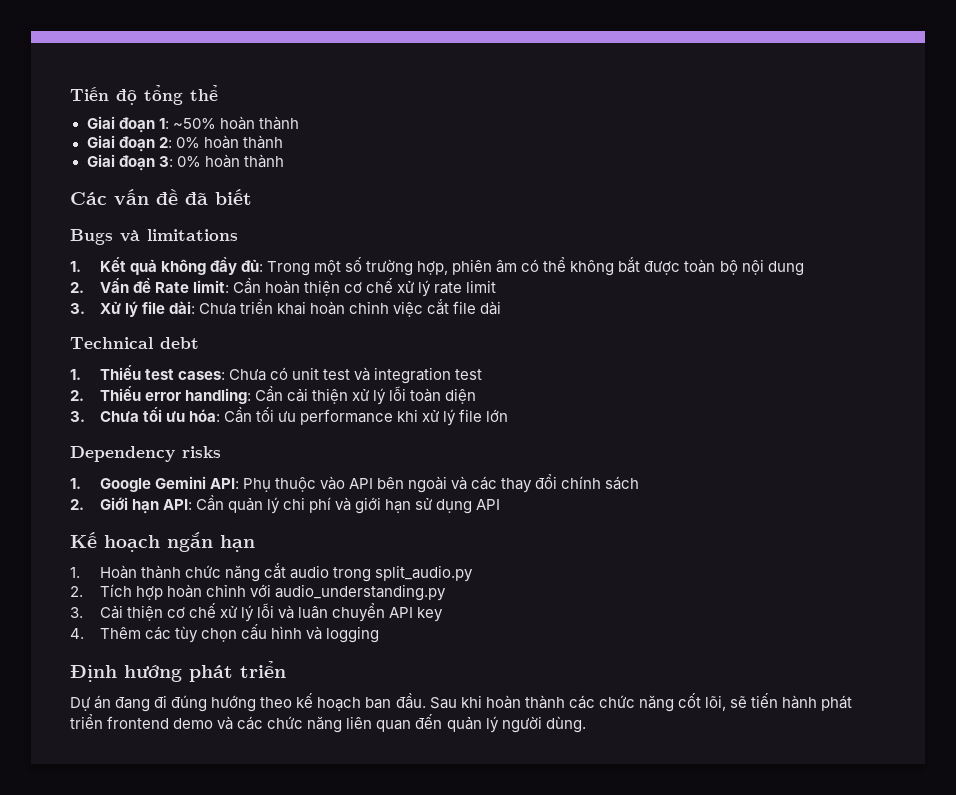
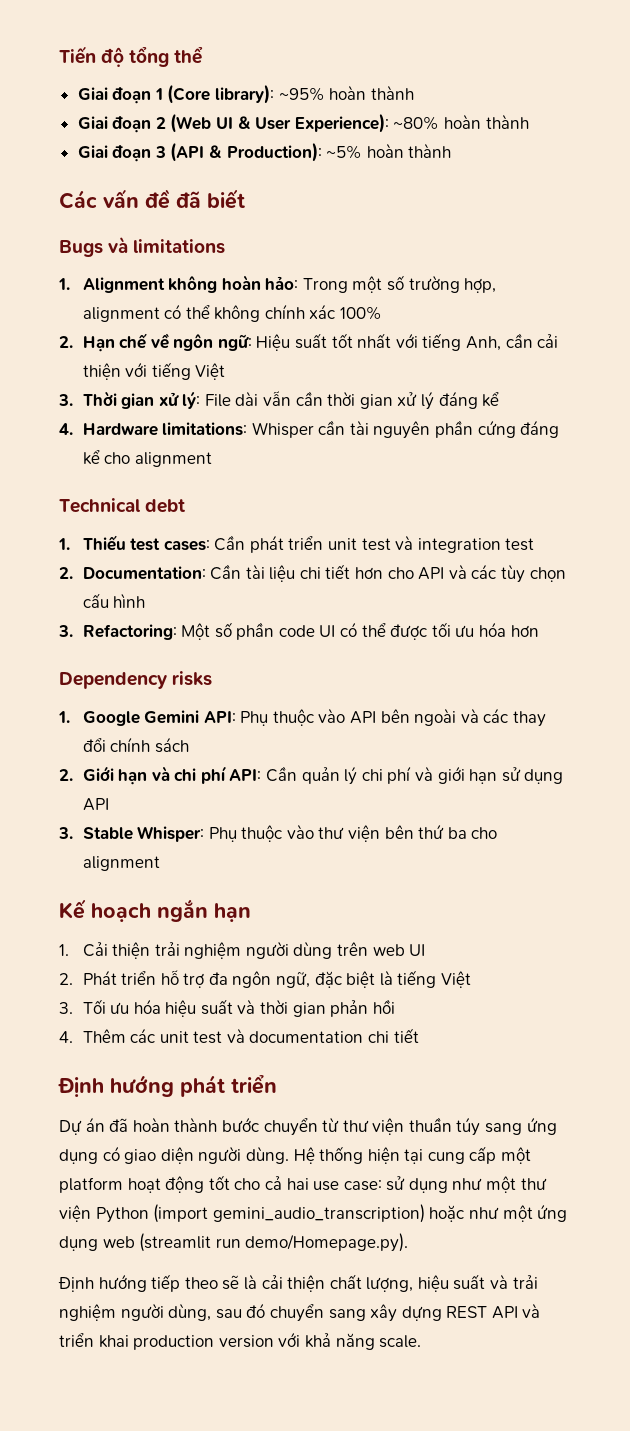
- Giai đoạn 1: ~50% hoàn thành
- Giai đoạn 2: 0% hoàn thành
- Giai đoạn 3: 0% hoàn thành
+ Giai đoạn 1 (Core library): ~95% hoàn thành
+ Giai đoạn 2 (Web UI & User Experience): ~80% hoàn thành
+ Giai đoạn 3 (API & Production): ~5% hoàn thành
- 1. Kết quả không đầy đủ: Trong một số trường hợp, phiên âm có thể không bắt được toàn bộ nội dung
- 2. Vấn đề Rate limit: Cần hoàn thiện cơ chế xử lý rate limit
- 3. Xử lý file dài: Chưa triển khai hoàn chỉnh việc cắt file dài
+ 1. Alignment không hoàn hảo: Trong một số trường hợp, alignment có thể không chính xác 100%
+ 2. Hạn chế về ngôn ngữ: Hiệu suất tốt nhất với tiếng Anh, cần cải thiện với tiếng Việt
+ 3. Thời gian xử lý: File dài vẫn cần thời gian xử lý đáng kể
+ 4. Hardware limitations: Whisper cần tài nguyên phần cứng đáng kể cho alignment
- 1. Thiếu test cases: Chưa có unit test và integration test
+ 1. Thiếu test cases: Cần phát triển unit test và integration test
- 2. Thiếu error handling: Cần cải thiện xử lý lỗi toàn diện
- 3. Chưa tối ưu hóa: Cần tối ưu performance khi xử lý file lớn
+ 2. Documentation: Cần tài liệu chi tiết hơn cho API và các tùy chọn cấu hình
+ 3. Refactoring: Một số phần code UI có thể được tối ưu hóa hơn
- 2. Giới hạn API: Cần quản lý chi phí và giới hạn sử dụng API
+ 2. Giới hạn và chi phí API: Cần quản lý chi phí và giới hạn sử dụng API
+ 3. Stable Whisper: Phụ thuộc vào thư viện bên thứ ba cho alignment
- 1. Hoàn thành chức năng cắt audio trong split_audio.py
- 2. Tích hợp hoàn chỉnh với audio_understanding.py
- 3. Cải thiện cơ chế xử lý lỗi và luân chuyển API key
- 4. Thêm các tùy chọn cấu hình và logging
+ 1. Cải thiện trải nghiệm người dùng trên web UI
+ 2. Phát triển hỗ trợ đa ngôn ngữ, đặc biệt là tiếng Việt
+ 3. Tối ưu hóa hiệu suất và thời gian phản hồi
+ 4. Thêm các unit test và documentation chi tiết
- Dự án đang đi đúng hướng theo kế hoạch ban đầu. Sau khi hoàn thành các chức năng cốt lõi, sẽ tiến hành phát triển frontend demo và các chức năng liên quan đến quản lý người dùng.
+ Dự án đã hoàn thành bước chuyển từ thư viện thuần túy sang ứng dụng có giao diện người dùng. Hệ thống hiện tại cung cấp một platform hoạt động tốt cho cả hai use case: sử dụng như một thư viện Python (import gemini_audio_transcription) hoặc như một ứng dụng web (streamlit run demo/Homepage.py).
+ Định hướng tiếp theo sẽ là cải thiện chất lượng, hiệu suất và trải nghiệm người dùng, sau đó chuyển sang xây dựng REST API và triển khai production version với khả năng scale.

